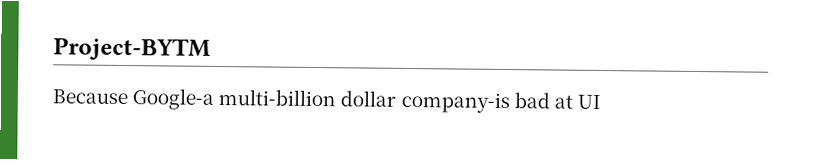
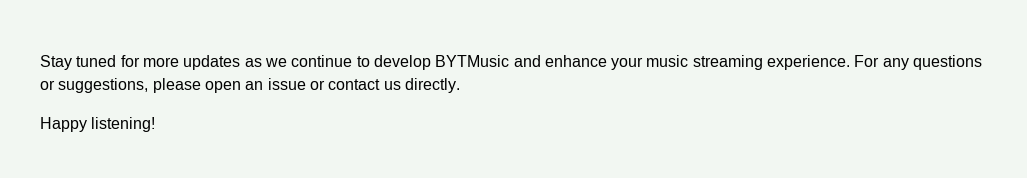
- Project-BYTM
- Because Google-a multi-billion dollar company-is bad at UI
+ Stay tuned for more updates as we continue to develop BYTMusic and enhance your music streaming experience. For any questions or suggestions, please open an issue or contact us directly.
+ Happy listening!

